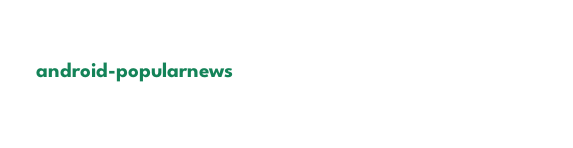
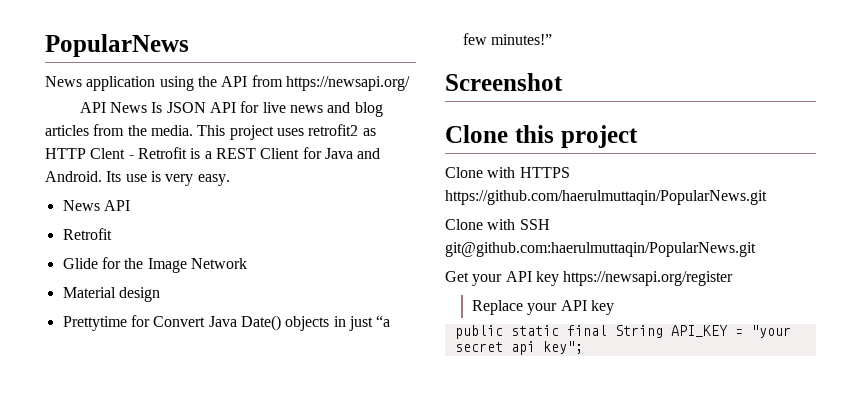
- android-popularnews
+ PopularNews
+ News application using the API from https://newsapi.org/
+ API News Is JSON API for live news and blog articles from the media. This project uses retrofit2 as HTTP Clent - Retrofit is a REST Client for Java and Android. Its use is very easy.
+ News API
+ Retrofit
+ Glide for the Image Network
+ Material design
+ Prettytime for Convert Java Date() objects in just “a few minutes!”
+ Screenshot
+ Clone this project
+ Clone with HTTPS https://github.com/haerulmuttaqin/PopularNews.git
+ Clone with SSH git@github.com:haerulmuttaqin/PopularNews.git
+ Get your API key https://newsapi.org/register
+ Replace your API key
+ public static final String API_KEY = "your secret api key";

